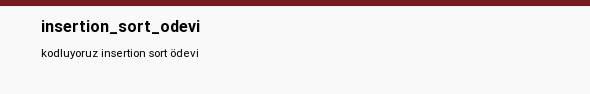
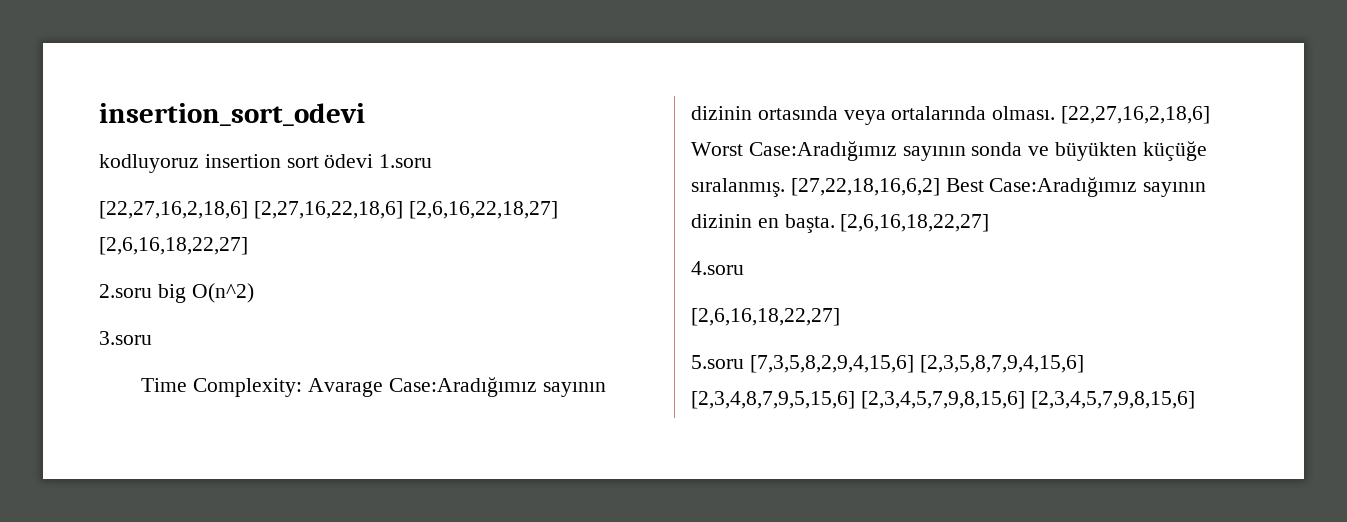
- kodluyoruz insertion sort ödevi
+ kodluyoruz insertion sort ödevi 1.soru
+ [22,27,16,2,18,6] [2,27,16,22,18,6] [2,6,16,22,18,27] [2,6,16,18,22,27]
+ 2.soru big O(n^2)
+ 3.soru
+ Time Complexity: Avarage Case:Aradığımız sayının dizinin ortasında veya ortalarında olması. [22,27,16,2,18,6] Worst Case:Aradığımız sayının sonda ve büyükten küçüğe sıralanmış. [27,22,18,16,6,2] Best Case:Aradığımız sayının dizinin en başta. [2,6,16,18,22,27]
+ 4.soru
+ [2,6,16,18,22,27]
+ 5.soru [7,3,5,8,2,9,4,15,6] [2,3,5,8,7,9,4,15,6] [2,3,4,8,7,9,5,15,6] [2,3,4,5,7,9,8,15,6] [2,3,4,5,7,9,8,15,6]

